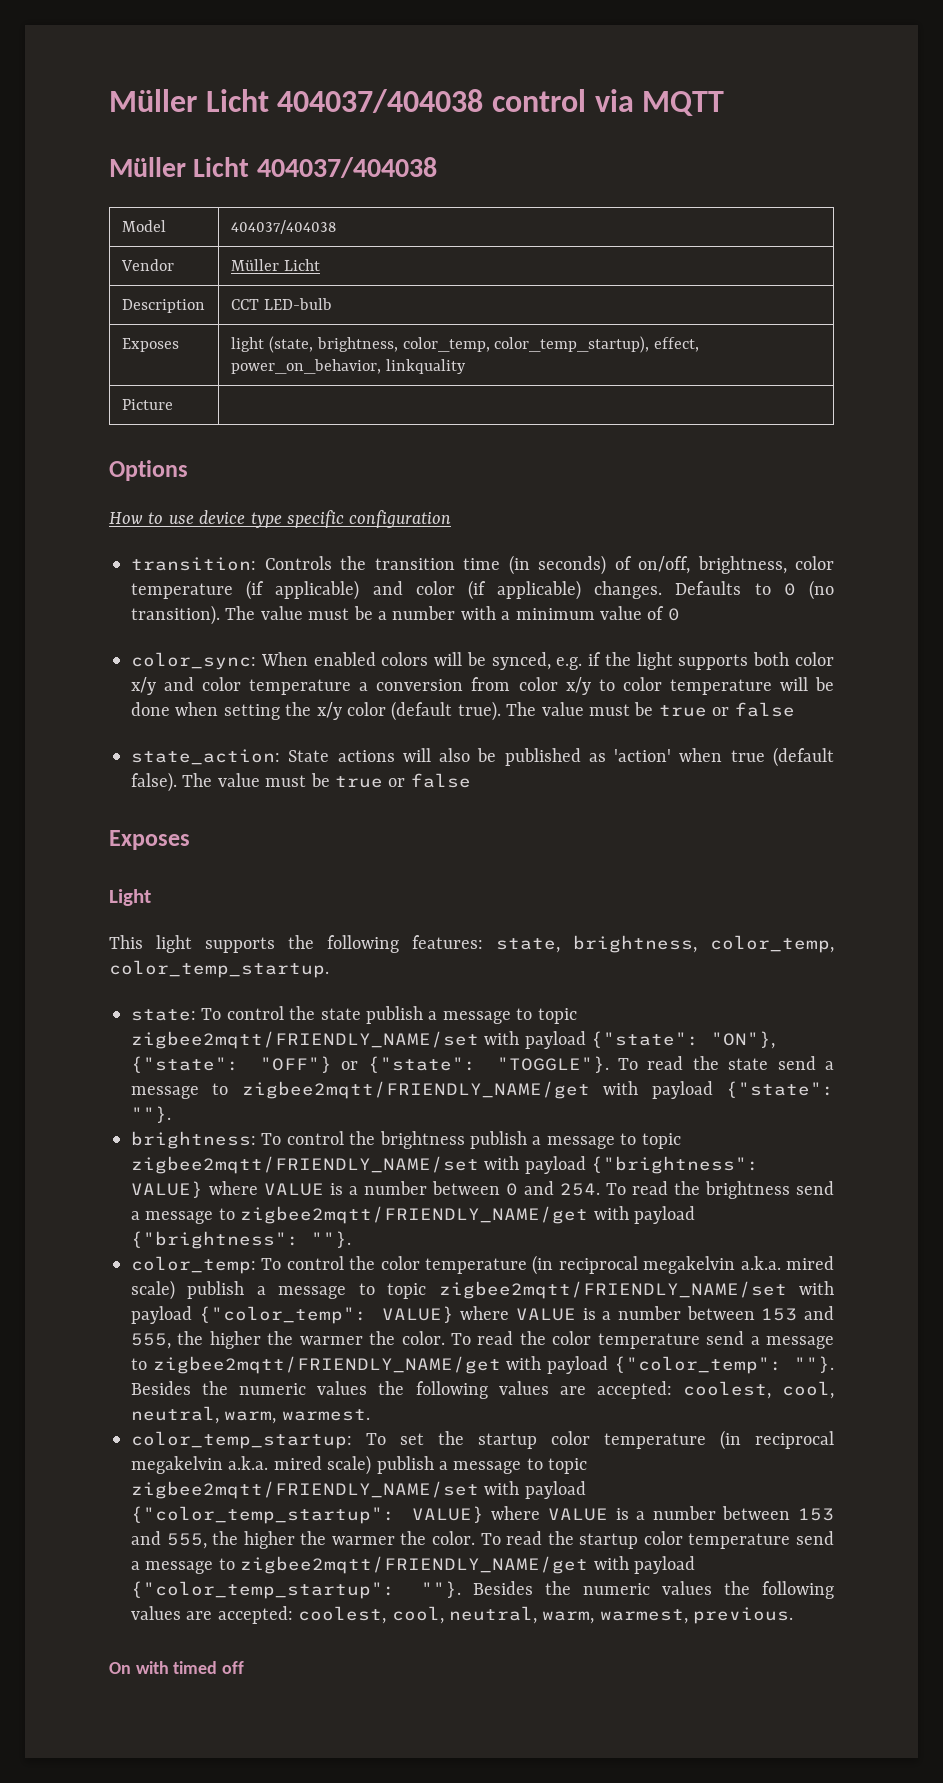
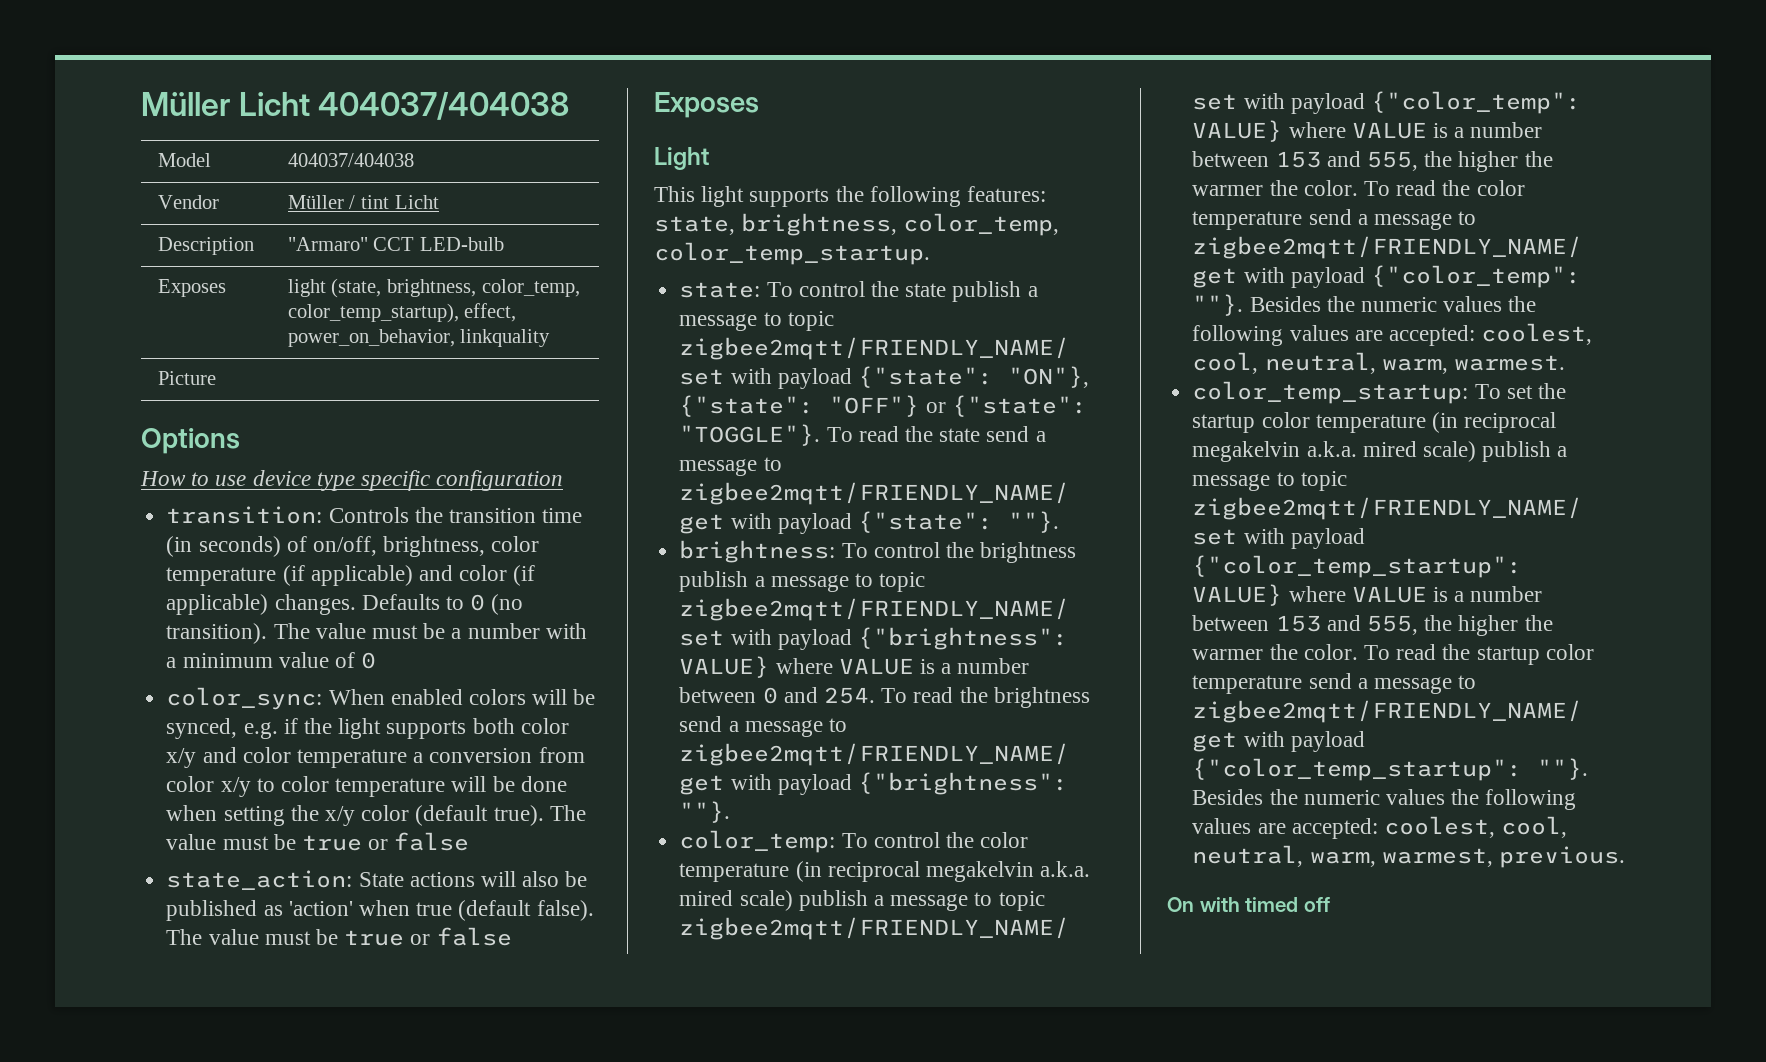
- Müller Licht 404037/404038 control via MQTT
- Vendor | Müller Licht
+ Vendor | Müller / tint Licht
- Description | CCT LED-bulb
+ Description | "Armaro" CCT LED-bulb

